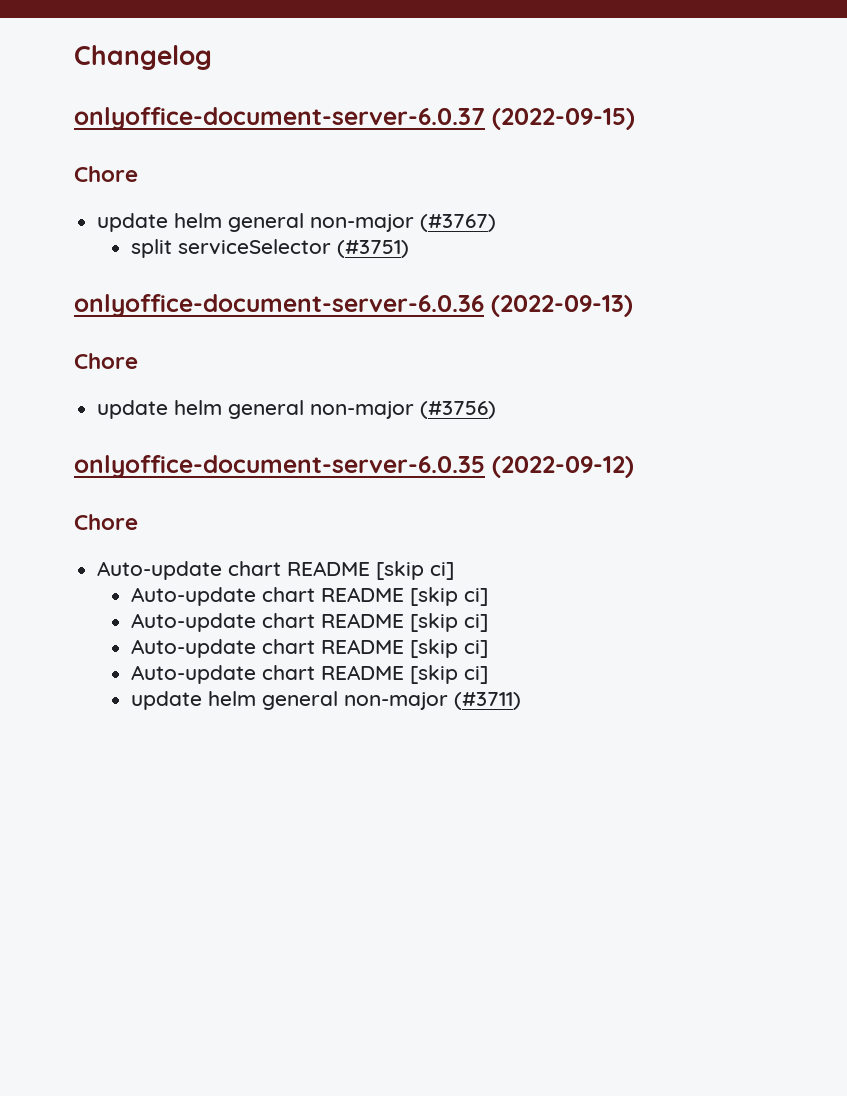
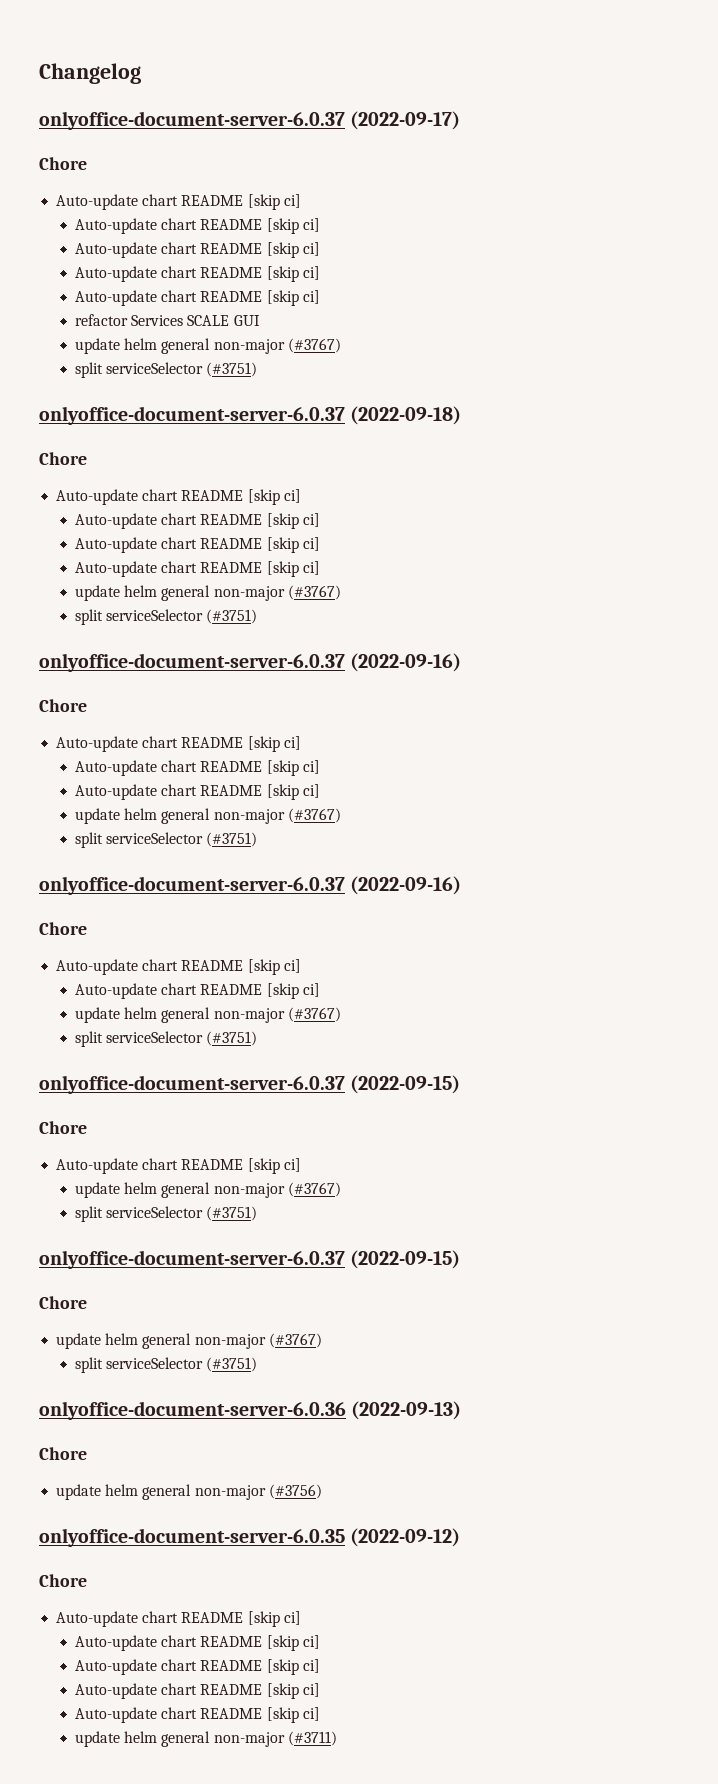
+ onlyoffice-document-server-6.0.37 (2022-09-17)
+ Chore
+ Auto-update chart README [skip ci]
+ Auto-update chart README [skip ci]
+ Auto-update chart README [skip ci]
+ Auto-update chart README [skip ci]
+ Auto-update chart README [skip ci]
+ refactor Services SCALE GUI
+ update helm general non-major (#3767)
+ split serviceSelector (#3751)
+ onlyoffice-document-server-6.0.37 (2022-09-18)
+ Chore
+ Auto-update chart README [skip ci]
+ Auto-update chart README [skip ci]
+ Auto-update chart README [skip ci]
+ Auto-update chart README [skip ci]
+ update helm general non-major (#3767)
+ split serviceSelector (#3751)
+ onlyoffice-document-server-6.0.37 (2022-09-16)
+ Chore
+ Auto-update chart README [skip ci]
+ Auto-update chart README [skip ci]
+ Auto-update chart README [skip ci]
+ update helm general non-major (#3767)
+ split serviceSelector (#3751)
+ onlyoffice-document-server-6.0.37 (2022-09-16)
+ Chore
+ Auto-update chart README [skip ci]
+ Auto-update chart README [skip ci]
+ update helm general non-major (#3767)
+ split serviceSelector (#3751)
+ onlyoffice-document-server-6.0.37 (2022-09-15)
+ Chore
+ Auto-update chart README [skip ci]
+ update helm general non-major (#3767)
+ split serviceSelector (#3751)

